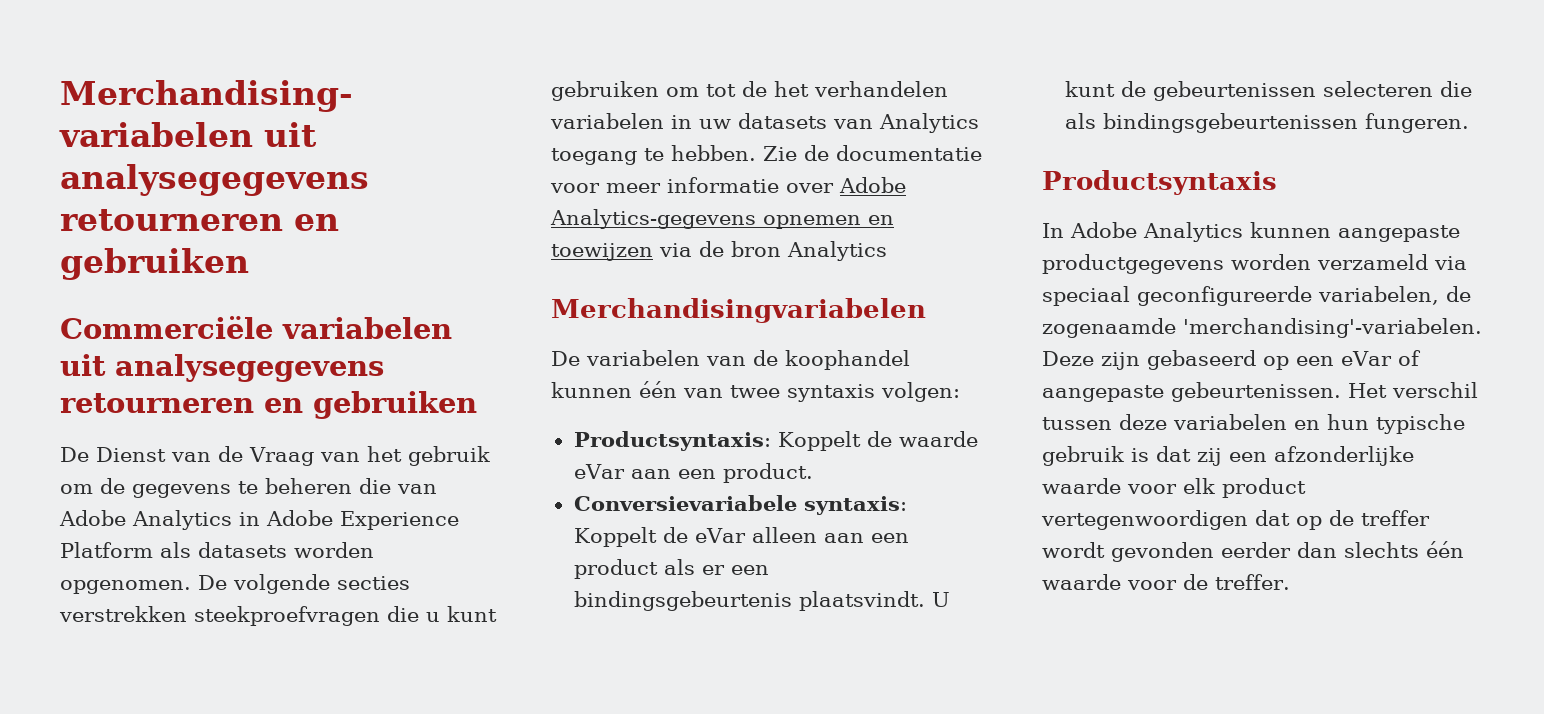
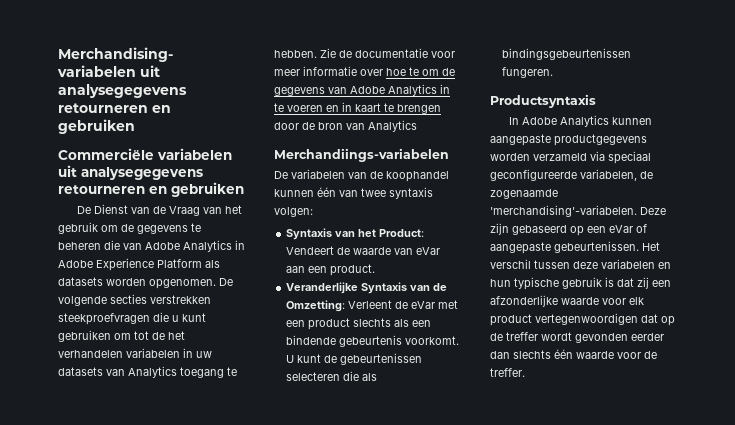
- Zie de documentatie voor meer informatie over Adobe Analytics-gegevens opnemen en toewijzen via de bron Analytics
+ Zie de documentatie voor meer informatie over hoe te om de gegevens van Adobe Analytics in te voeren en in kaart te brengen door de bron van Analytics
- Merchandisingvariabelen
+ Merchandiings-variabelen
- Productsyntaxis: Koppelt de waarde eVar aan een product.
+ Syntaxis van het Product: Vendeert de waarde van eVar aan een product.
- Conversievariabele syntaxis: Koppelt de eVar alleen aan een product als er een bindingsgebeurtenis plaatsvindt.
+ Veranderlijke Syntaxis van de Omzetting: Verleent de eVar met een product slechts als een bindende gebeurtenis voorkomt.

